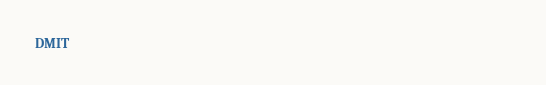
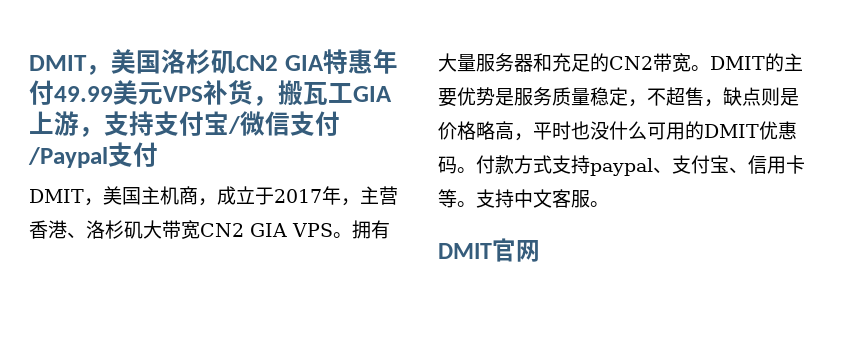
- DMIT
+ DMIT，美国洛杉矶CN2 GIA特惠年付49.99美元VPS补货，搬瓦工GIA上游，支持支付宝/微信支付/Paypal支付
+ DMIT，美国主机商，成立于2017年，主营香港、洛杉矶大带宽CN2 GIA VPS。拥有大量服务器和充足的CN2带宽。DMIT的主要优势是服务质量稳定，不超售，缺点则是价格略高，平时也没什么可用的DMIT优惠码。付款方式支持paypal、支付宝、信用卡等。支持中文客服。
+ DMIT官网

